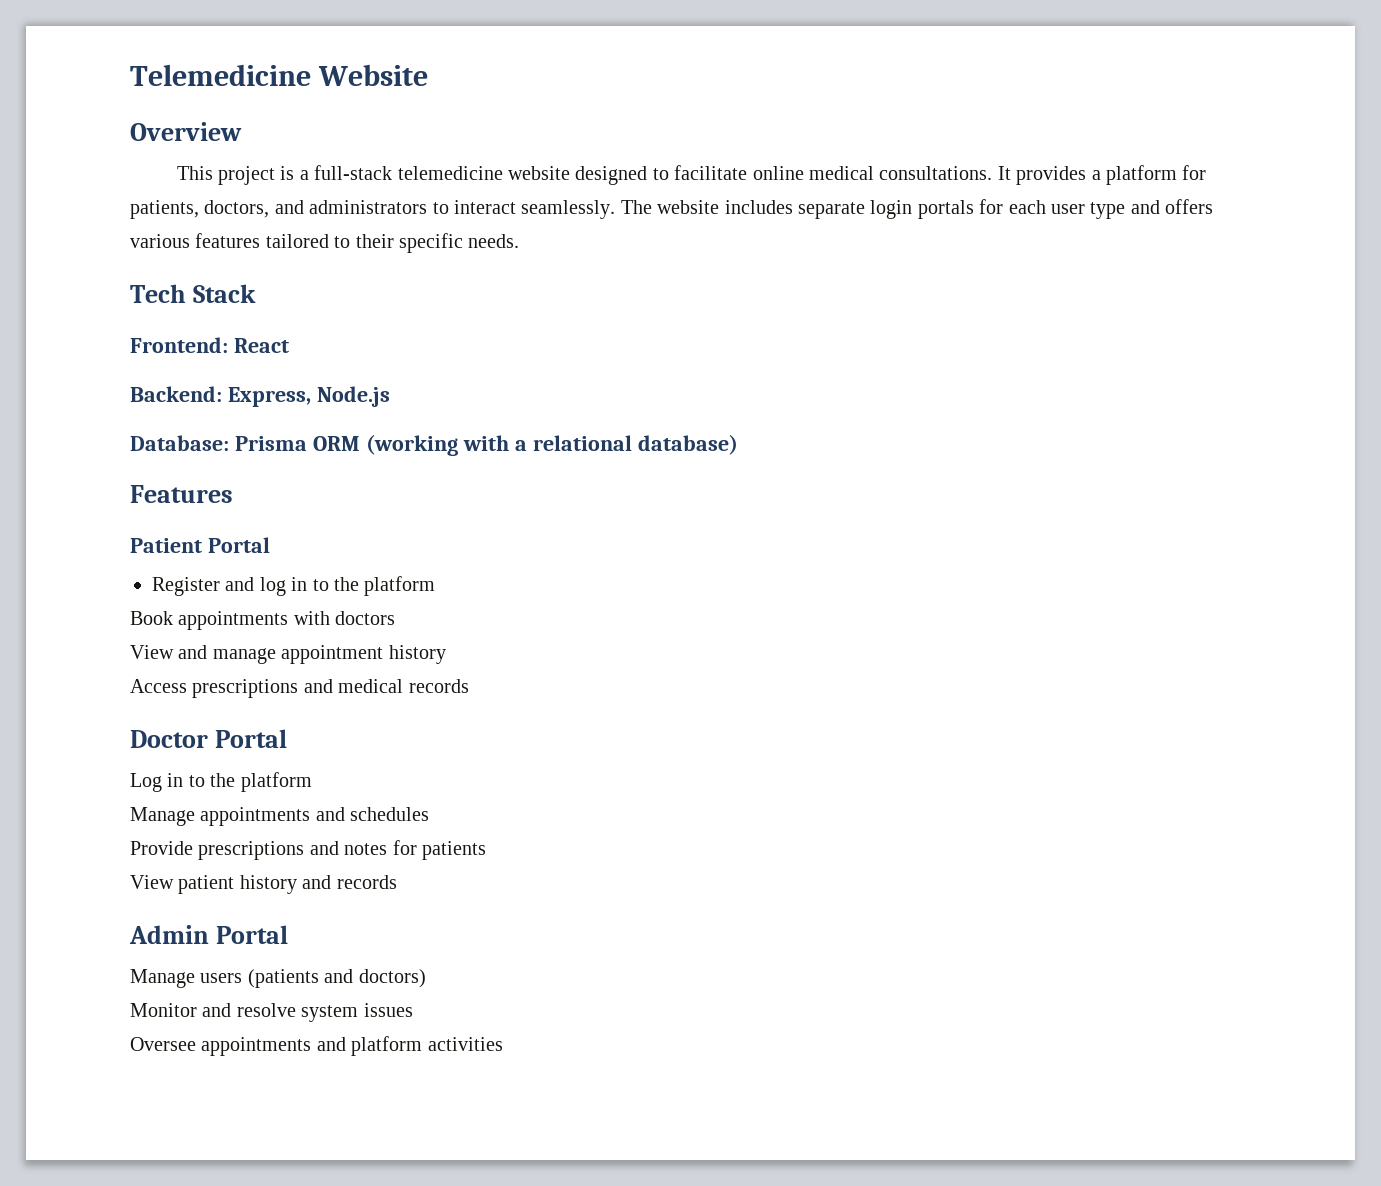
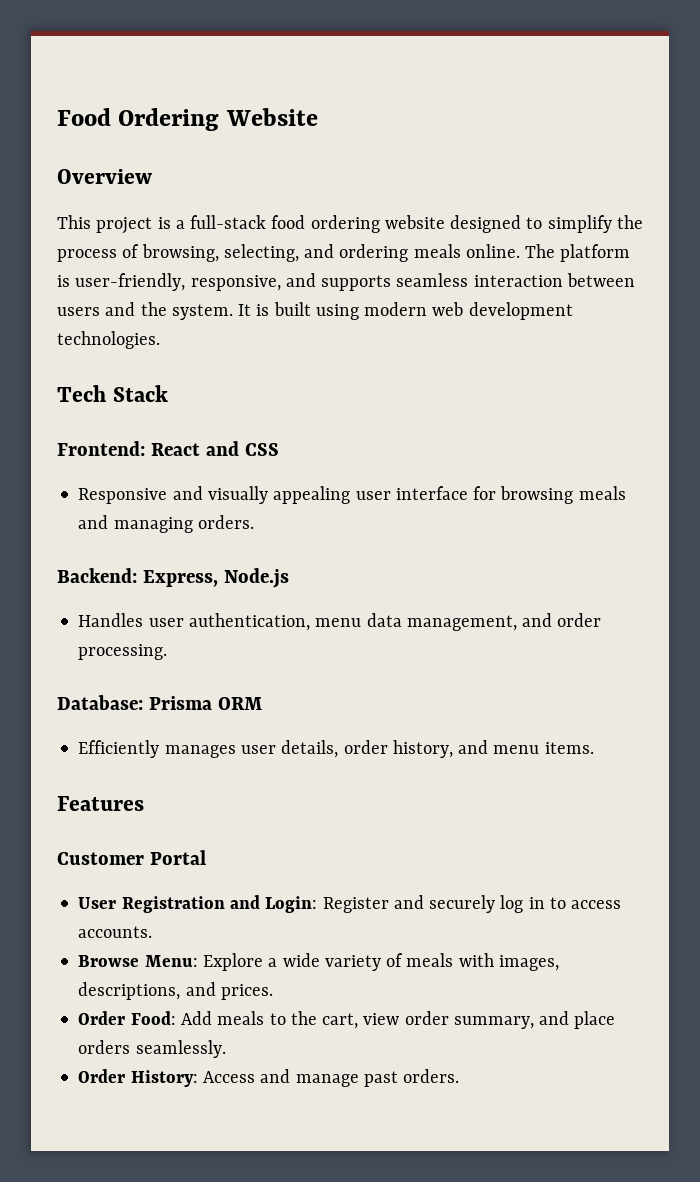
- Telemedicine Website
+ Food Ordering Website
- This project is a full-stack telemedicine website designed to facilitate online medical consultations. It provides a platform for patients, doctors, and administrators to interact seamlessly. The website includes separate login portals for each user type and offers various features tailored to their specific needs.
+ This project is a full-stack food ordering website designed to simplify the process of browsing, selecting, and ordering meals online. The platform is user-friendly, responsive, and supports seamless interaction between users and the system. It is built using modern web development technologies.
  Tech Stack
- Frontend: React
+ Frontend: React and CSS
+ Responsive and visually appealing user interface for browsing meals and managing orders.
  Backend: Express, Node.js
- Database: Prisma ORM (working with a relational database)
+ Handles user authentication, menu data management, and order processing.
+ Database: Prisma ORM
+ Efficiently manages user details, order history, and menu items.
- Patient Portal
- Register and log in to the platform
- Book appointments with doctors
- View and manage appointment history
- Access prescriptions and medical records
- Doctor Portal
- Log in to the platform
- Manage appointments and schedules
- Provide prescriptions and notes for patients
- View patient history and records
- Admin Portal
- Manage users (patients and doctors)
- Monitor and resolve system issues
- Oversee appointments and platform activities
+ Customer Portal
+ User Registration and Login: Register and securely log in to access accounts.
+ Browse Menu: Explore a wide variety of meals with images, descriptions, and prices.
+ Order Food: Add meals to the cart, view order summary, and place orders seamlessly.
+ Order History: Access and manage past orders.

